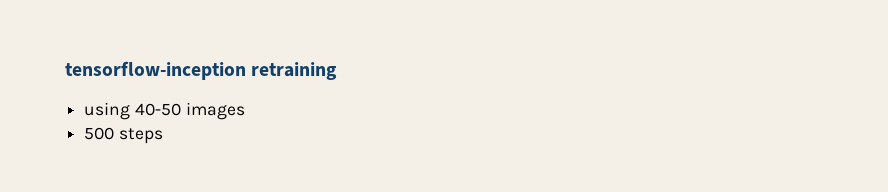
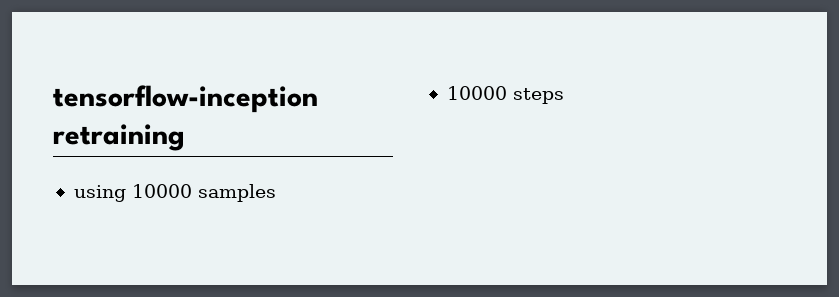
- using 40-50 images
- 500 steps
+ using 10000 samples
+ 10000 steps

